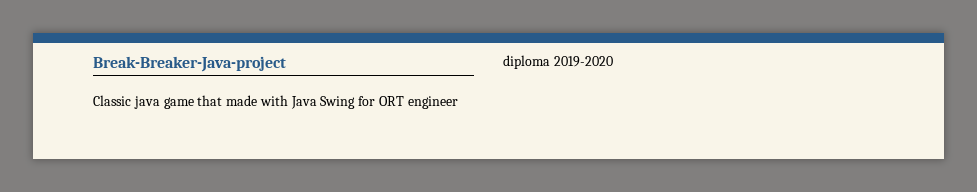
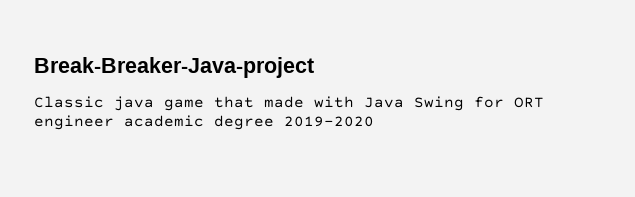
- Classic java game that made with Java Swing for ORT engineer diploma 2019-2020
+ Classic java game that made with Java Swing for ORT engineer academic degree 2019-2020

